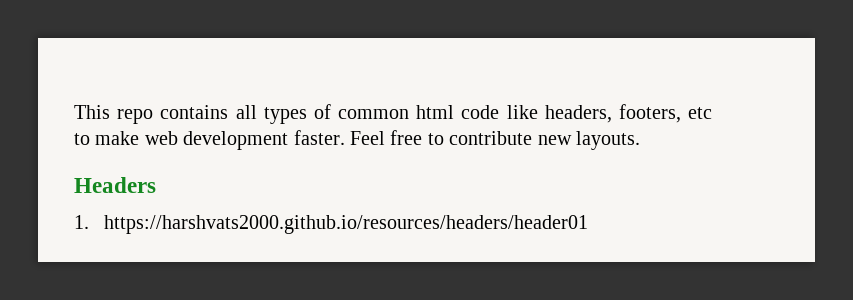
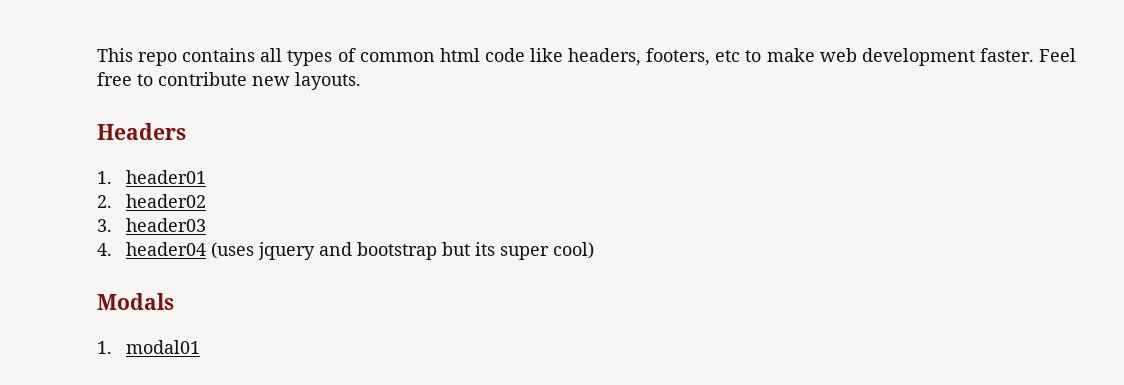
- 1. https://harshvats2000.github.io/resources/headers/header01
+ 1. header01
+ 2. header02
+ 3. header03
+ 4. header04 (uses jquery and bootstrap but its super cool)
+ Modals
+ 1. modal01

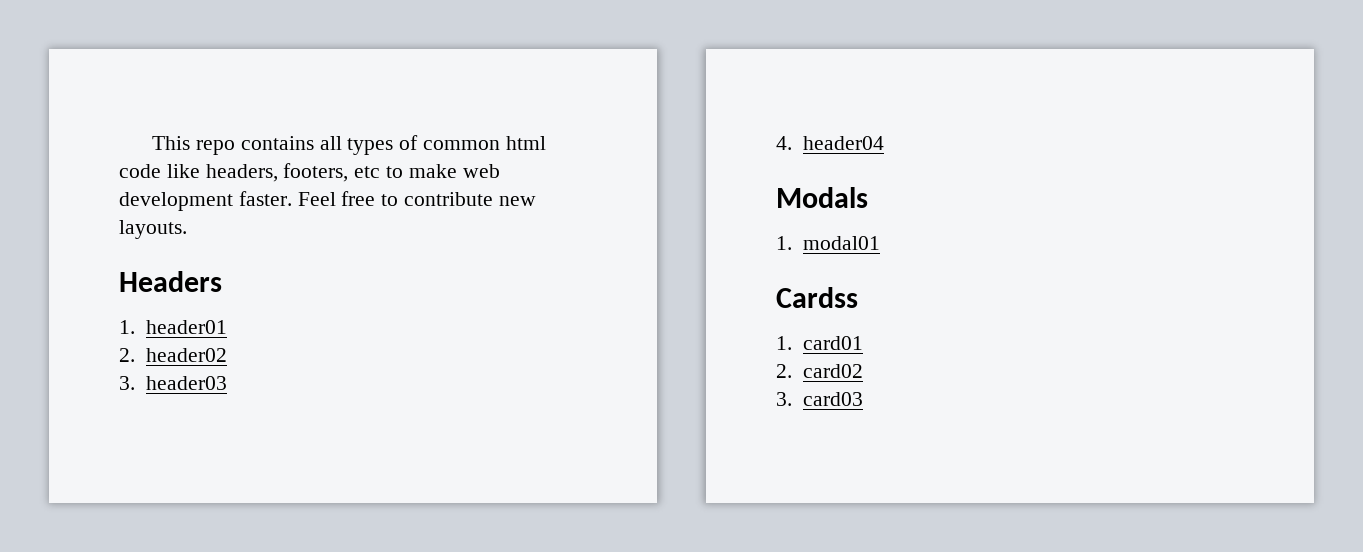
- 4. header04 (uses jquery and bootstrap but its super cool)
+ 4. header04
  Modals
  1. modal01
+ Cardss
+ 1. card01
+ 2. card02
+ 3. card03

